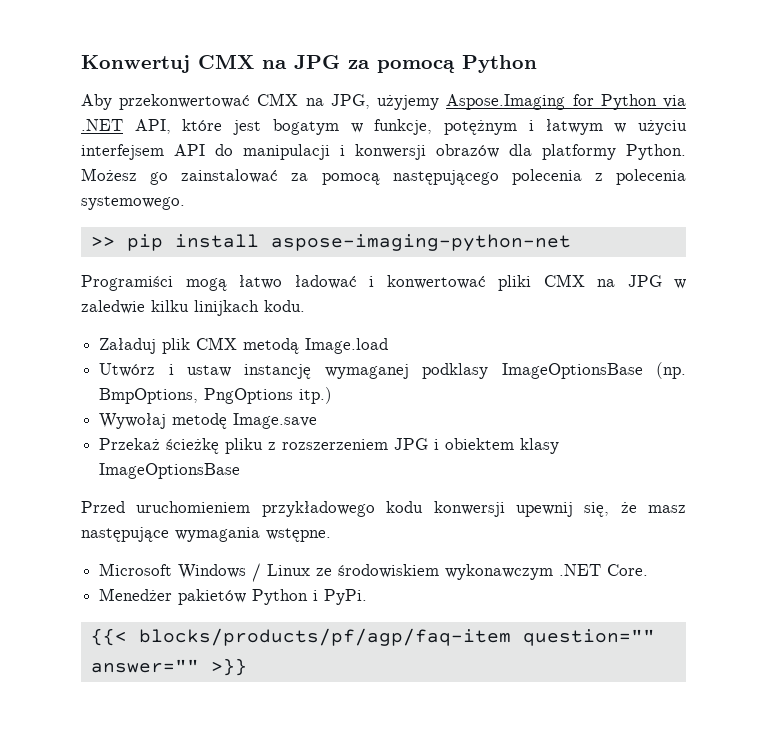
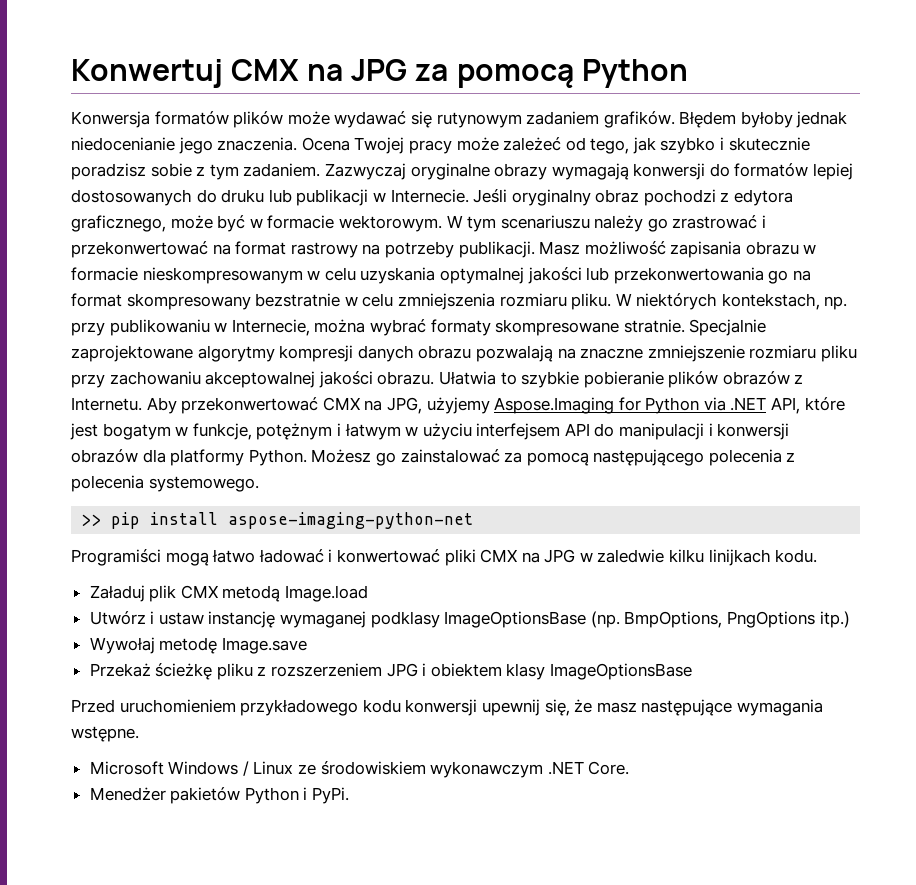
+ Konwersja formatów plików może wydawać się rutynowym zadaniem grafików. Błędem byłoby jednak niedocenianie jego znaczenia. Ocena Twojej pracy może zależeć od tego, jak szybko i skutecznie poradzisz sobie z tym zadaniem. Zazwyczaj oryginalne obrazy wymagają konwersji do formatów lepiej dostosowanych do druku lub publikacji w Internecie. Jeśli oryginalny obraz pochodzi z edytora graficznego, może być w formacie wektorowym. W tym scenariuszu należy go zrastrować i przekonwertować na format rastrowy na potrzeby publikacji. Masz możliwość zapisania obrazu w formacie nieskompresowanym w celu uzyskania optymalnej jakości lub przekonwertowania go na format skompresowany bezstratnie w celu zmniejszenia rozmiaru pliku. W niektórych kontekstach, np. przy publikowaniu w Internecie, można wybrać formaty skompresowane stratnie. Specjalnie zaprojektowane algorytmy kompresji danych obrazu pozwalają na znaczne zmniejszenie rozmiaru pliku przy zachowaniu akceptowalnej jakości obrazu. Ułatwia to szybkie pobieranie plików obrazów z Internetu.
- {{< blocks/products/pf/agp/faq-item question="" answer="" >}}

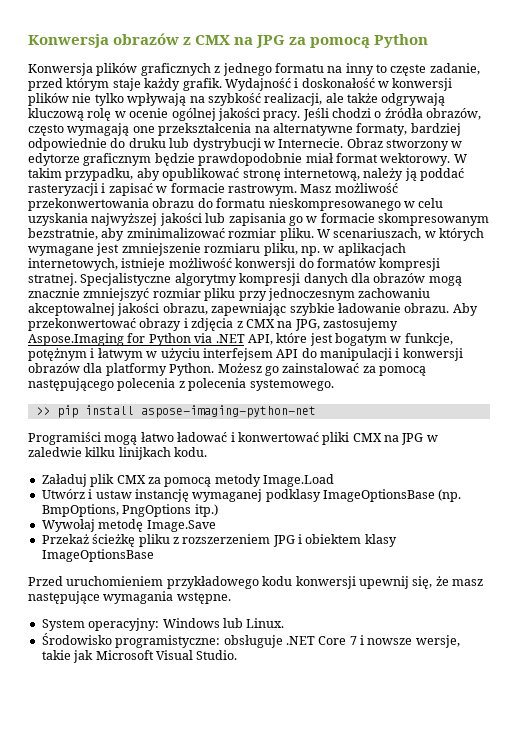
- Konwertuj CMX na JPG za pomocą Python
+ Konwersja obrazów z CMX na JPG za pomocą Python
- Konwersja formatów plików może wydawać się rutynowym zadaniem grafików. Błędem byłoby jednak niedocenianie jego znaczenia. Ocena Twojej pracy może zależeć od tego, jak szybko i skutecznie poradzisz sobie z tym zadaniem. Zazwyczaj oryginalne obrazy wymagają konwersji do formatów lepiej dostosowanych do druku lub publikacji w Internecie. Jeśli oryginalny obraz pochodzi z edytora graficznego, może być w formacie wektorowym. W tym scenariuszu należy go zrastrować i przekonwertować na format rastrowy na potrzeby publikacji. Masz możliwość zapisania obrazu w formacie nieskompresowanym w celu uzyskania optymalnej jakości lub przekonwertowania go na format skompresowany bezstratnie w celu zmniejszenia rozmiaru pliku. W niektórych kontekstach, np. przy publikowaniu w Internecie, można wybrać formaty skompresowane stratnie. Specjalnie zaprojektowane algorytmy kompresji danych obrazu pozwalają na znaczne zmniejszenie rozmiaru pliku przy zachowaniu akceptowalnej jakości obrazu. Ułatwia to szybkie pobieranie plików obrazów z Internetu. Aby przekonwertować CMX na JPG, użyjemy Aspose.Imaging for Python via .NET API, które jest bogatym w funkcje, potężnym i łatwym w użyciu interfejsem API do manipulacji i konwersji obrazów dla platformy Python.
+ Konwersja plików graficznych z jednego formatu na inny to częste zadanie, przed którym staje każdy grafik. Wydajność i doskonałość w konwersji plików nie tylko wpływają na szybkość realizacji, ale także odgrywają kluczową rolę w ocenie ogólnej jakości pracy. Jeśli chodzi o źródła obrazów, często wymagają one przekształcenia na alternatywne formaty, bardziej odpowiednie do druku lub dystrybucji w Internecie. Obraz stworzony w edytorze graficznym będzie prawdopodobnie miał format wektorowy. W takim przypadku, aby opublikować stronę internetową, należy ją poddać rasteryzacji i zapisać w formacie rastrowym. Masz możliwość przekonwertowania obrazu do formatu nieskompresowanego w celu uzyskania najwyższej jakości lub zapisania go w formacie skompresowanym bezstratnie, aby zminimalizować rozmiar pliku. W scenariuszach, w których wymagane jest zmniejszenie rozmiaru pliku, np. w aplikacjach internetowych, istnieje możliwość konwersji do formatów kompresji stratnej. Specjalistyczne algorytmy kompresji danych dla obrazów mogą znacznie zmniejszyć rozmiar pliku przy jednoczesnym zachowaniu akceptowalnej jakości obrazu, zapewniając szybkie ładowanie obrazu. Aby przekonwertować obrazy i zdjęcia z CMX na JPG, zastosujemy Aspose.Imaging for Python via .NET API, które jest bogatym w funkcje, potężnym i łatwym w użyciu interfejsem API do manipulacji i konwersji obrazów dla platformy Python.
- Załaduj plik CMX metodą Image.load
+ Załaduj plik CMX za pomocą metody Image.Load
- Wywołaj metodę Image.save
+ Wywołaj metodę Image.Save
- Microsoft Windows / Linux ze środowiskiem wykonawczym .NET Core.
- Menedżer pakietów Python i PyPi.
+ System operacyjny: Windows lub Linux.
+ Środowisko programistyczne: obsługuje .NET Core 7 i nowsze wersje, takie jak Microsoft Visual Studio.

